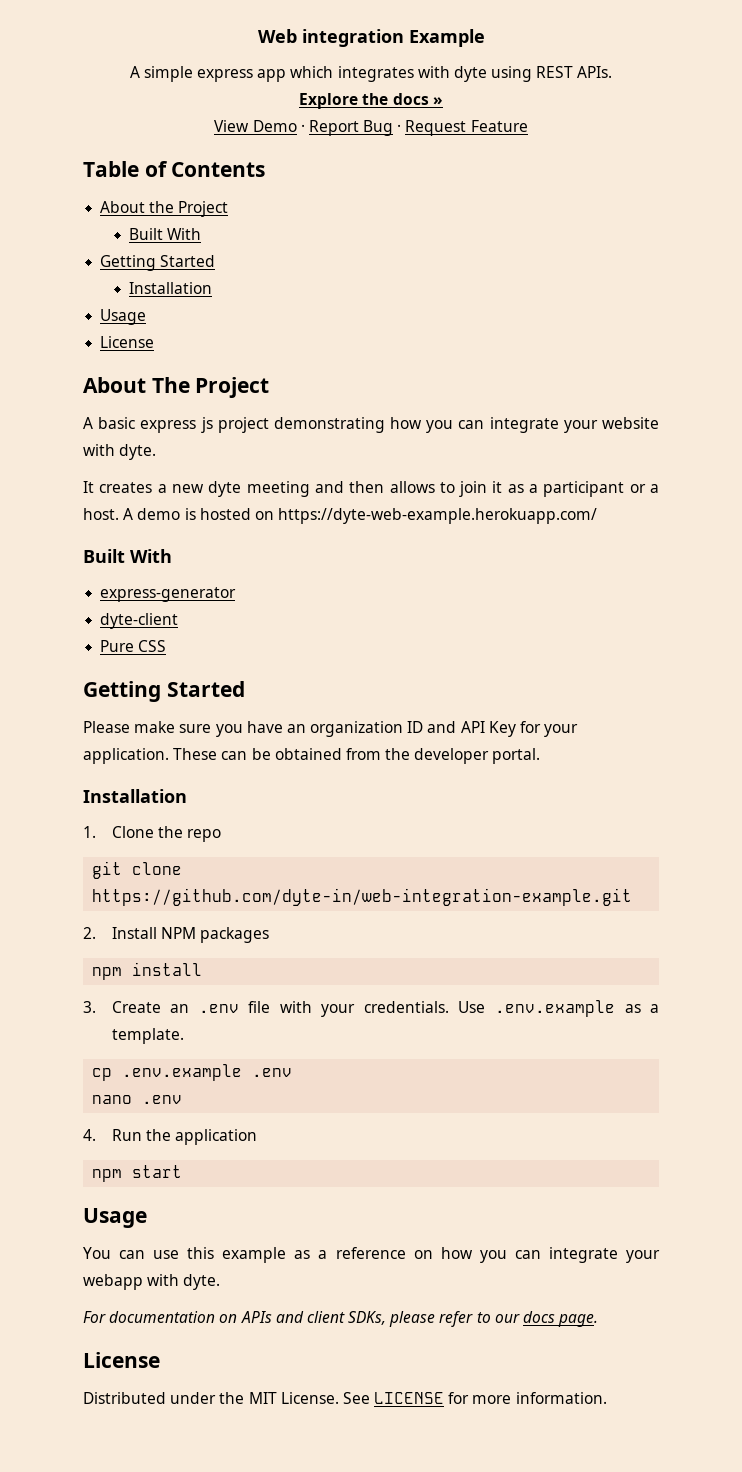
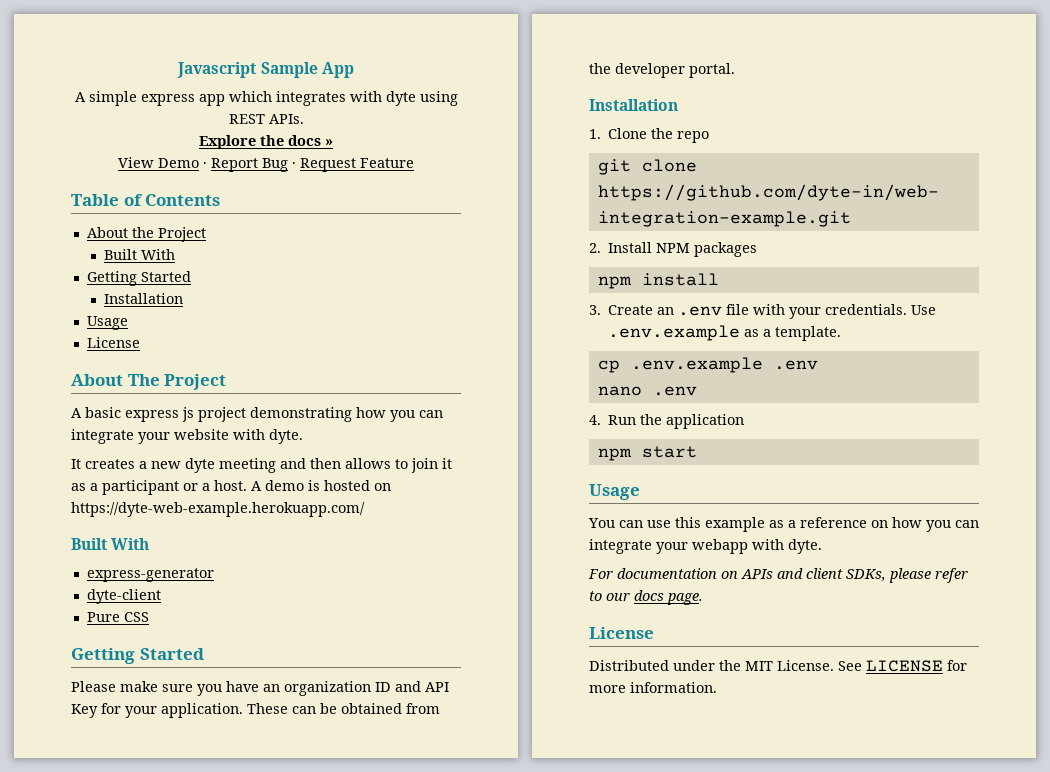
- Web integration Example
+ Javascript Sample App

